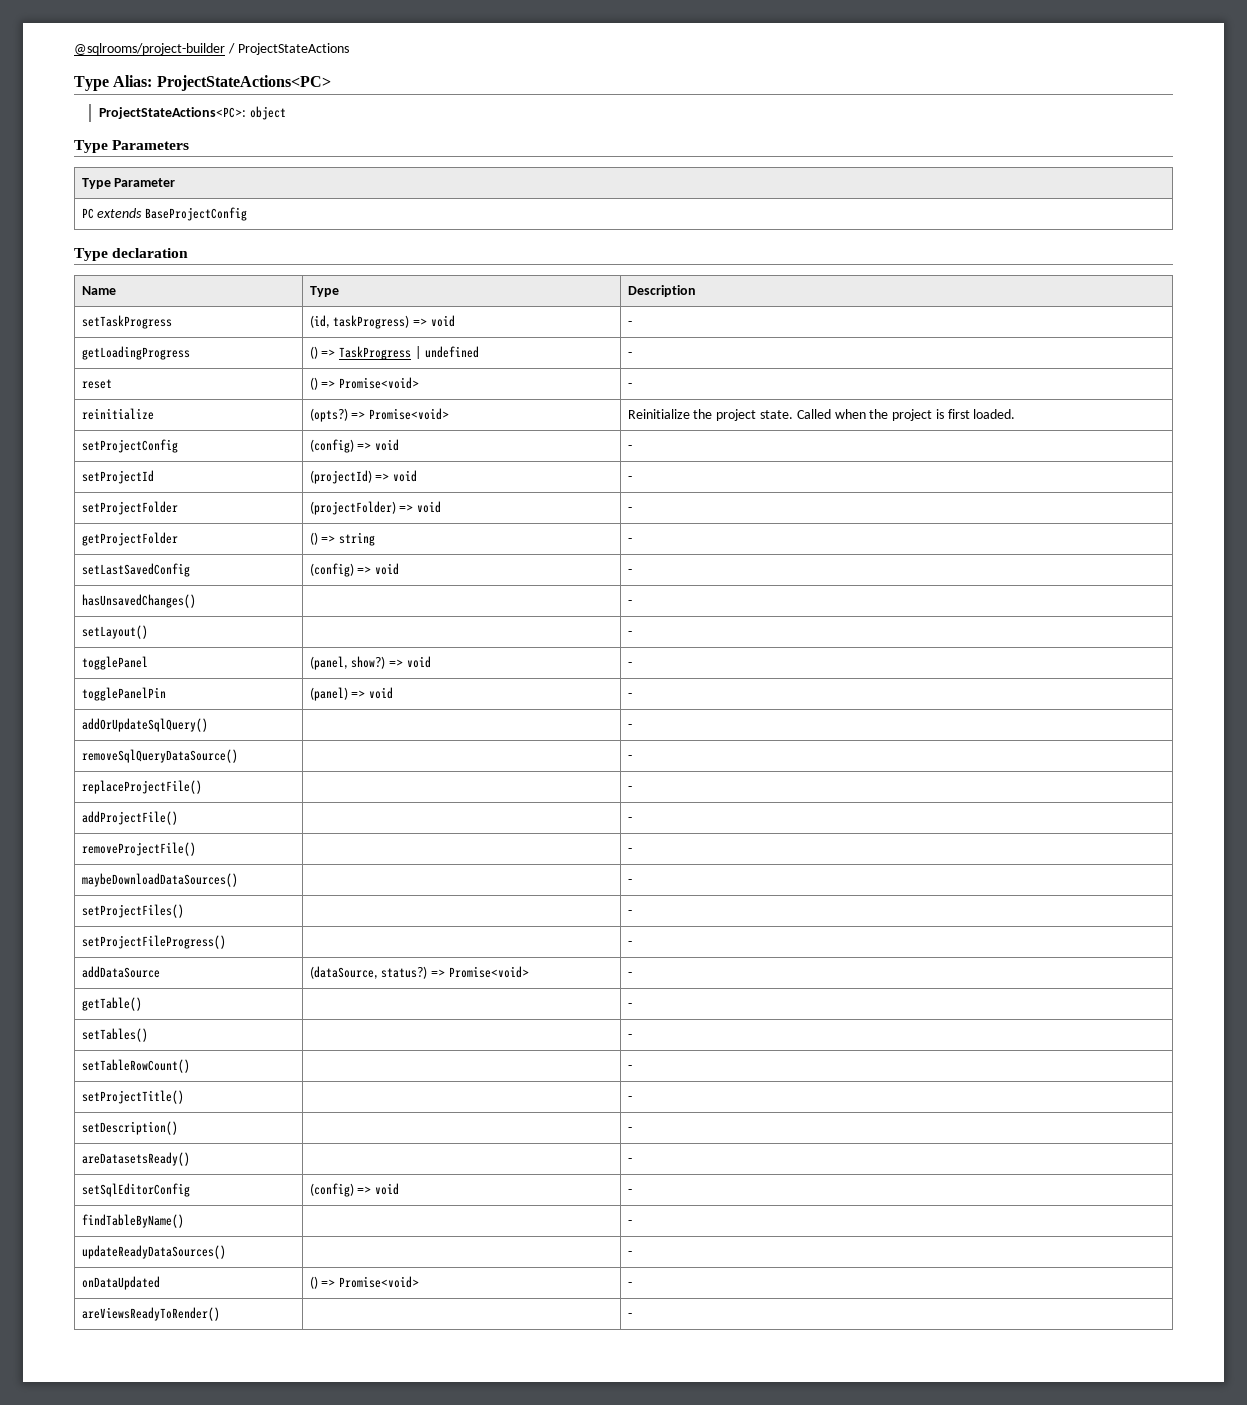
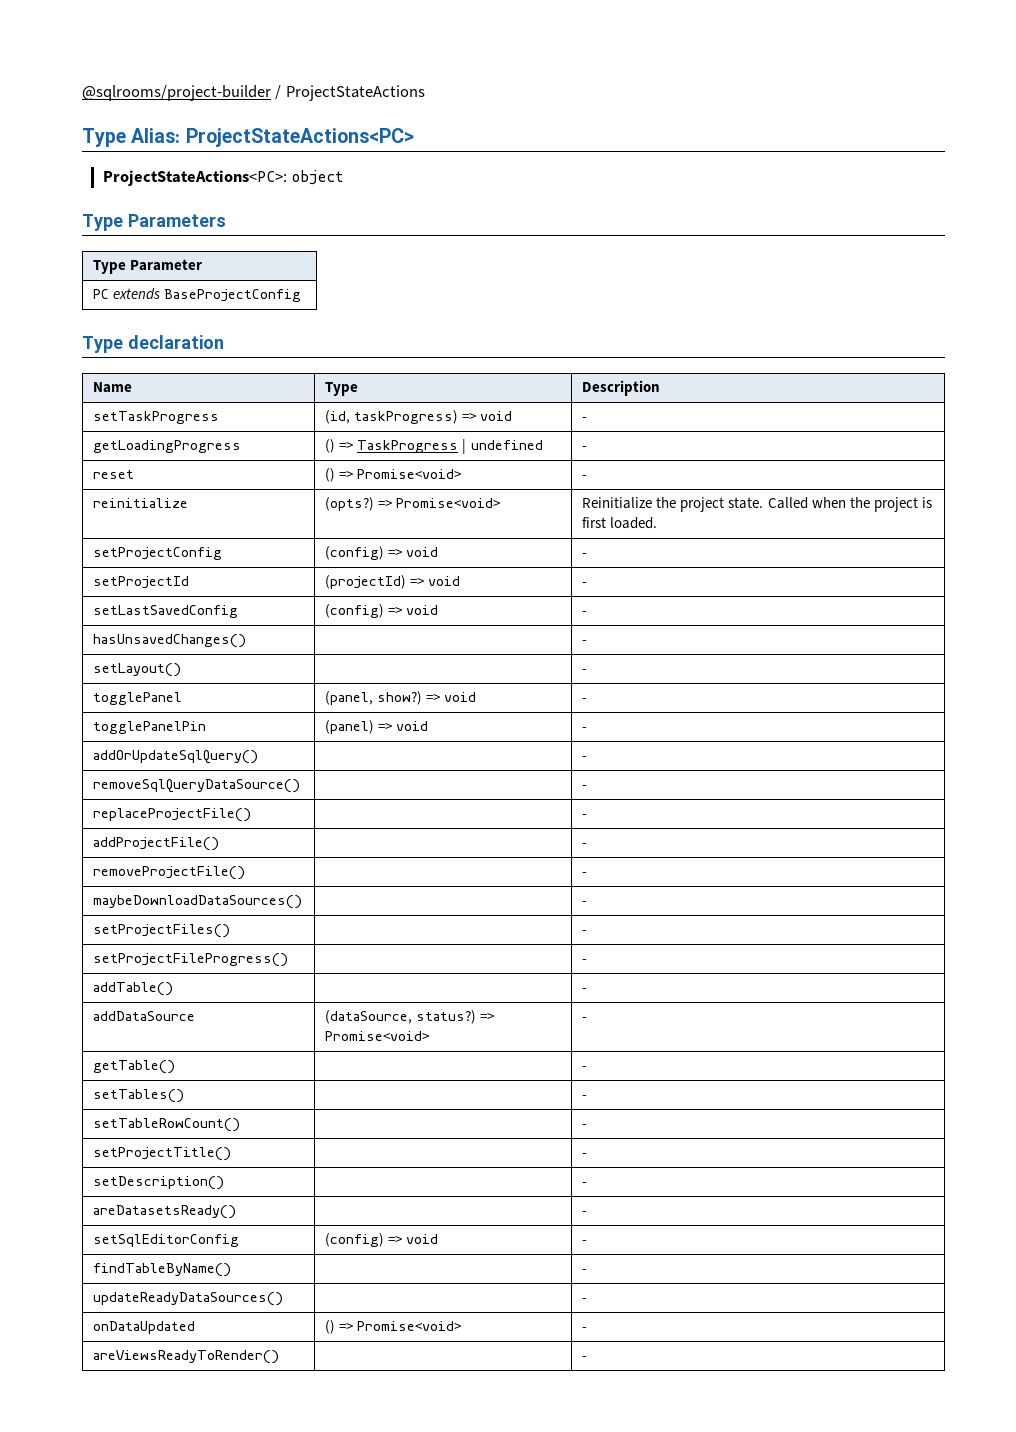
- setProjectFolder | (projectFolder) => void | -
- getProjectFolder | () => string | -
+ addTable() | | -

